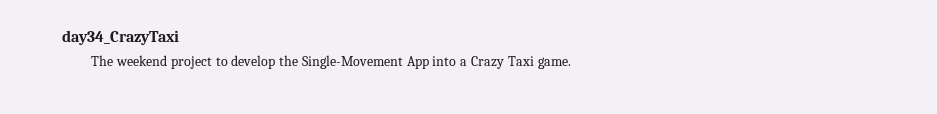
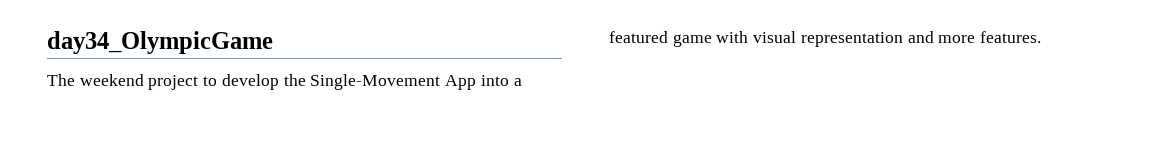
- day34_CrazyTaxi
+ day34_OlympicGame
- The weekend project to develop the Single-Movement App into a Crazy Taxi game.
+ The weekend project to develop the Single-Movement App into a featured game with visual representation and more features.

